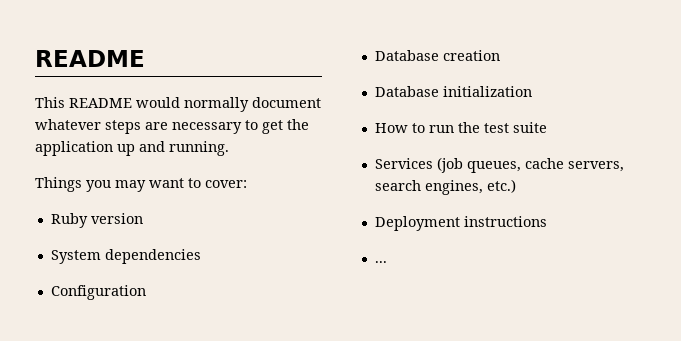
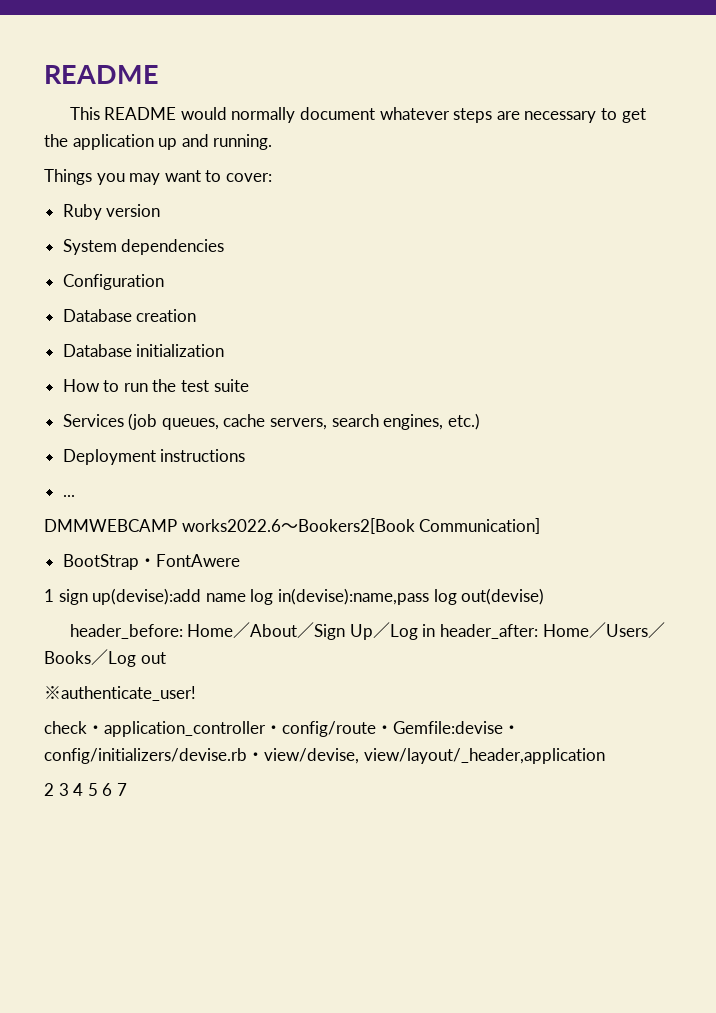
+ DMMWEBCAMP works2022.6〜Bookers2[Book Communication]
+ BootStrap・FontAwere
+ 1 sign up(devise):add name log in(devise):name,pass log out(devise)
+ header_before: Home／About／Sign Up／Log in header_after: Home／Users／Books／Log out
+ ※authenticate_user!
+ check・application_controller・config/route・Gemfile:devise・config/initializers/devise.rb・view/devise, view/layout/_header,application
+ 2 3 4 5 6 7

